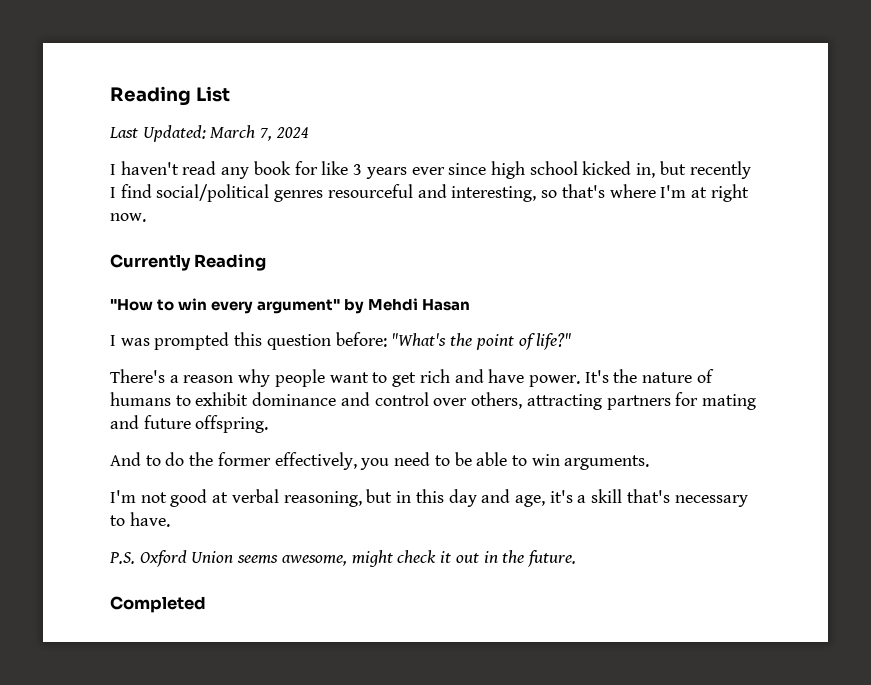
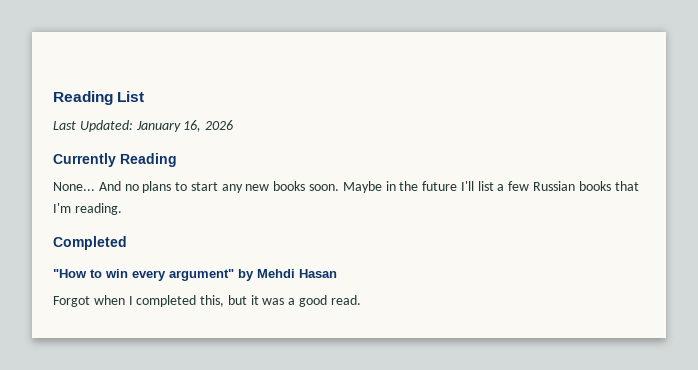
- Last Updated: March 7, 2024
- I haven't read any book for like 3 years ever since high school kicked in, but recently I find social/political genres resourceful and interesting, so that's where I'm at right now.
+ Last Updated: January 16, 2026
  Currently Reading
+ None... And no plans to start any new books soon. Maybe in the future I'll list a few Russian books that I'm reading.
+ Completed
- I was prompted this question before: "What's the point of life?"
- There's a reason why people want to get rich and have power. It's the nature of humans to exhibit dominance and control over others, attracting partners for mating and future offspring.
- And to do the former effectively, you need to be able to win arguments.
- I'm not good at verbal reasoning, but in this day and age, it's a skill that's necessary to have.
- P.S. Oxford Union seems awesome, might check it out in the future.
- Completed
+ Forgot when I completed this, but it was a good read.

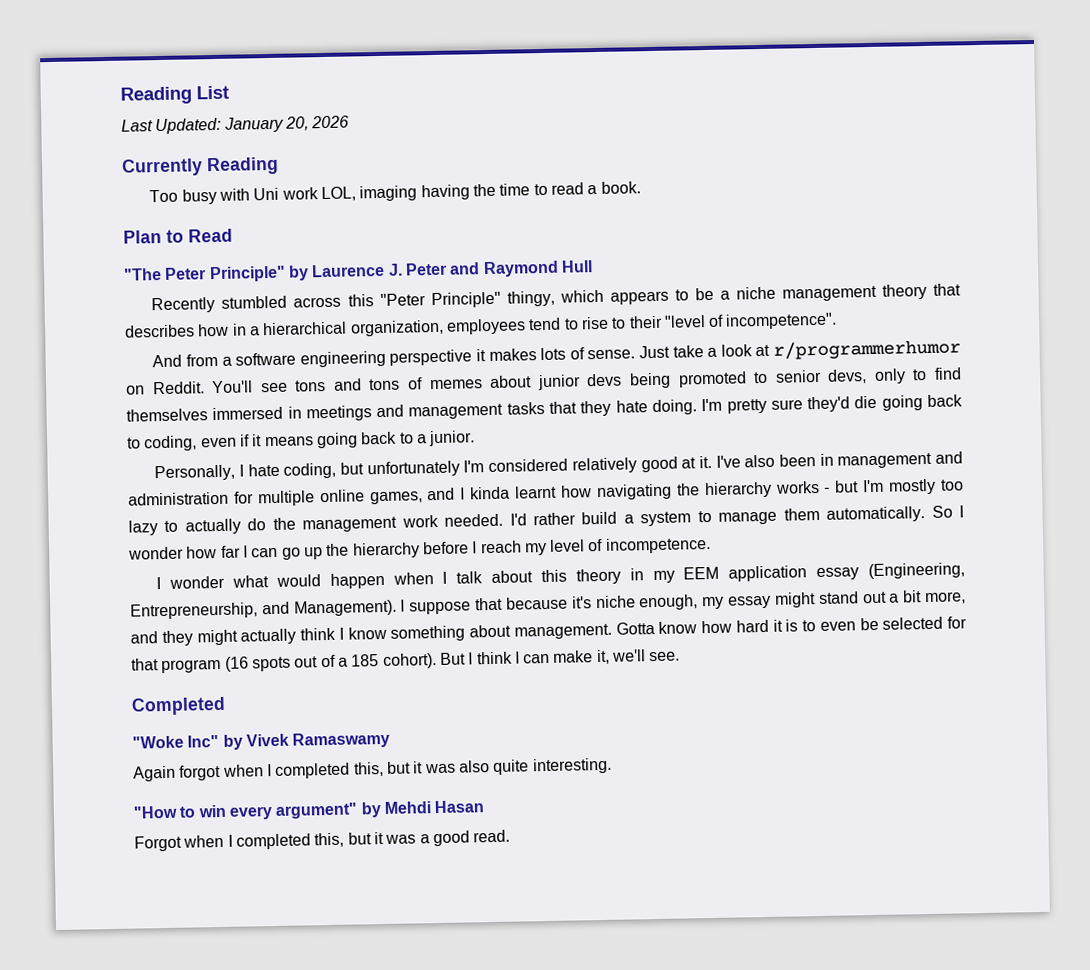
- Last Updated: January 16, 2026
+ Last Updated: January 20, 2026
- None... And no plans to start any new books soon. Maybe in the future I'll list a few Russian books that I'm reading.
+ Too busy with Uni work LOL, imaging having the time to read a book.
+ Plan to Read
+ "The Peter Principle" by Laurence J. Peter and Raymond Hull
+ Recently stumbled across this "Peter Principle" thingy, which appears to be a niche management theory that describes how in a hierarchical organization, employees tend to rise to their "level of incompetence".
+ And from a software engineering perspective it makes lots of sense. Just take a look at r/programmerhumor on Reddit. You'll see tons and tons of memes about junior devs being promoted to senior devs, only to find themselves immersed in meetings and management tasks that they hate doing. I'm pretty sure they'd die going back to coding, even if it means going back to a junior.
+ Personally, I hate coding, but unfortunately I'm considered relatively good at it. I've also been in management and administration for multiple online games, and I kinda learnt how navigating the hierarchy works - but I'm mostly too lazy to actually do the management work needed. I'd rather build a system to manage them automatically. So I wonder how far I can go up the hierarchy before I reach my level of incompetence.
+ I wonder what would happen when I talk about this theory in my EEM application essay (Engineering, Entrepreneurship, and Management). I suppose that because it's niche enough, my essay might stand out a bit more, and they might actually think I know something about management. Gotta know how hard it is to even be selected for that program (16 spots out of a 185 cohort). But I think I can make it, we'll see.
  Completed
+ "Woke Inc" by Vivek Ramaswamy
+ Again forgot when I completed this, but it was also quite interesting.

